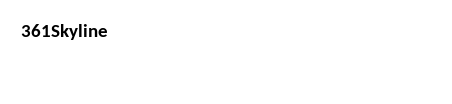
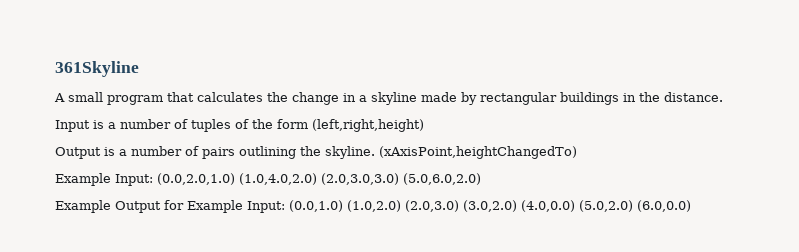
+ A small program that calculates the change in a skyline made by rectangular buildings in the distance.
+ Input is a number of tuples of the form (left,right,height)
+ Output is a number of pairs outlining the skyline. (xAxisPoint,heightChangedTo)
+ Example Input: (0.0,2.0,1.0) (1.0,4.0,2.0) (2.0,3.0,3.0) (5.0,6.0,2.0)
+ Example Output for Example Input: (0.0,1.0) (1.0,2.0) (2.0,3.0) (3.0,2.0) (4.0,0.0) (5.0,2.0) (6.0,0.0)

